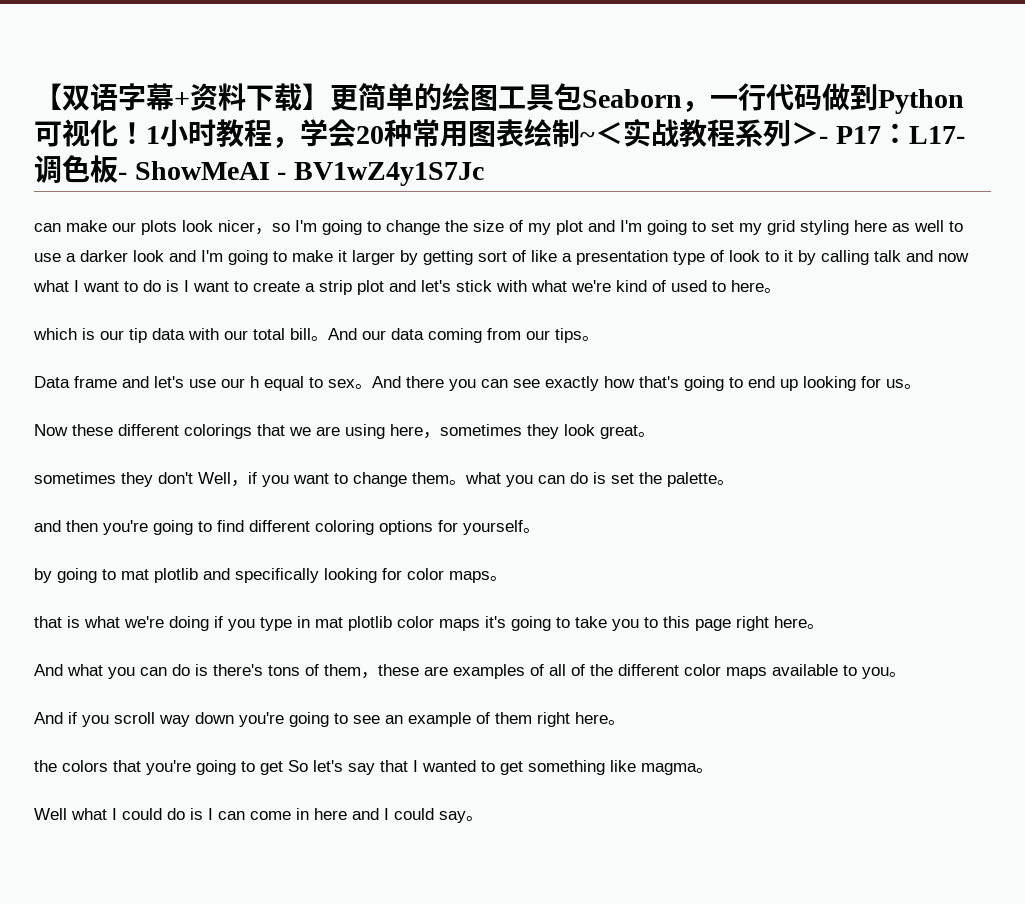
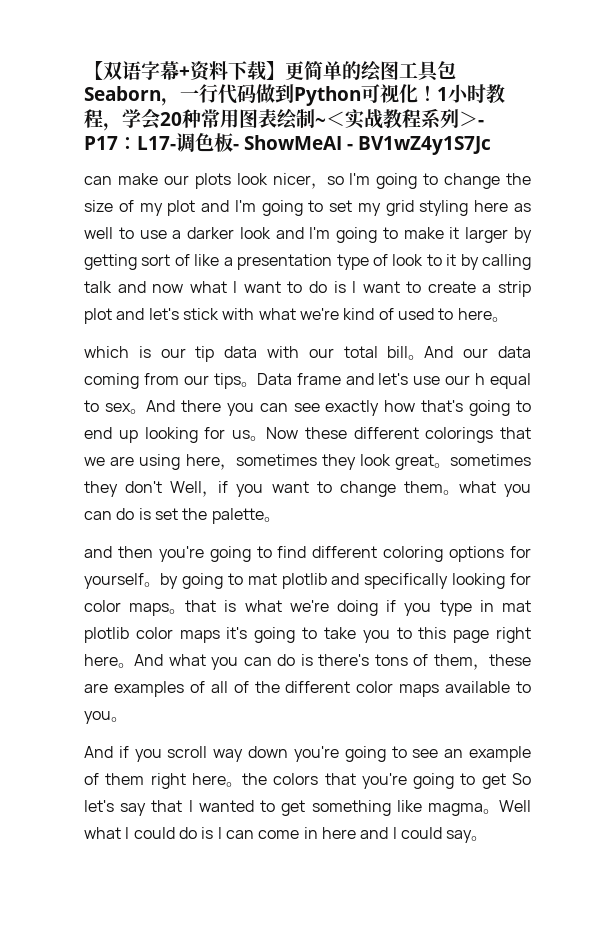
- And our data coming from our tips。
- Data frame and let's use our h equal to sex。
+ And our data coming from our tips。Data frame and let's use our h equal to sex。
- And there you can see exactly how that's going to end up looking for us。
- Now these different colorings that we are using here，sometimes they look great。
- sometimes they don't Well，if you want to change them。what you can do is set the palette。
+ And there you can see exactly how that's going to end up looking for us。Now these different colorings that we are using here，sometimes they look great。sometimes they don't Well，if you want to change them。what you can do is set the palette。
- and then you're going to find different coloring options for yourself。
- by going to mat plotlib and specifically looking for color maps。
- that is what we're doing if you type in mat plotlib color maps it's going to take you to this page right here。
- And what you can do is there's tons of them，these are examples of all of the different color maps available to you。
+ and then you're going to find different coloring options for yourself。by going to mat plotlib and specifically looking for color maps。that is what we're doing if you type in mat plotlib color maps it's going to take you to this page right here。And what you can do is there's tons of them，these are examples of all of the different color maps available to you。
- And if you scroll way down you're going to see an example of them right here。
- the colors that you're going to get So let's say that I wanted to get something like magma。
- Well what I could do is I can come in here and I could say。
+ And if you scroll way down you're going to see an example of them right here。the colors that you're going to get So let's say that I wanted to get something like magma。Well what I could do is I can come in here and I could say。

